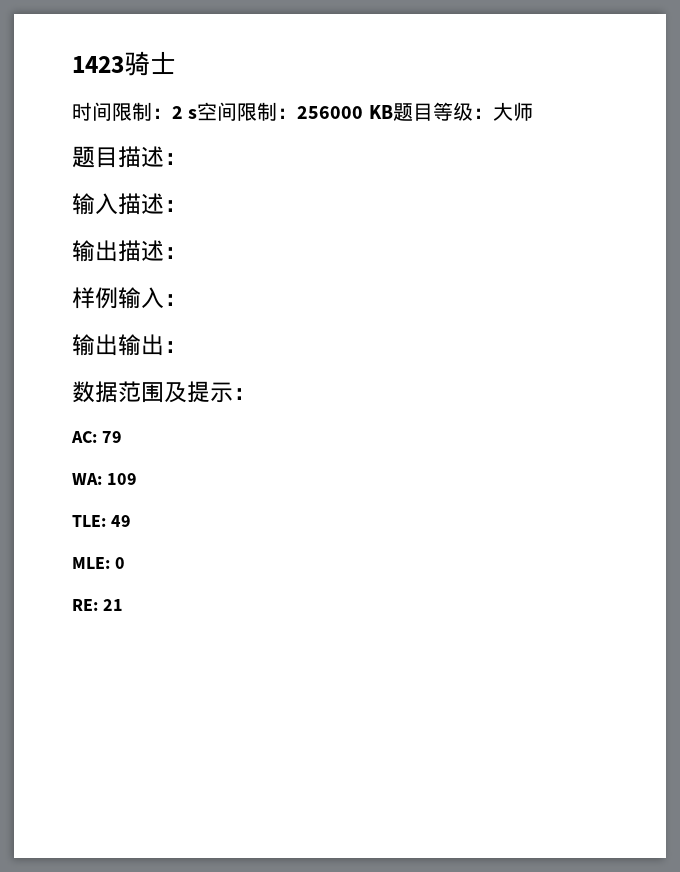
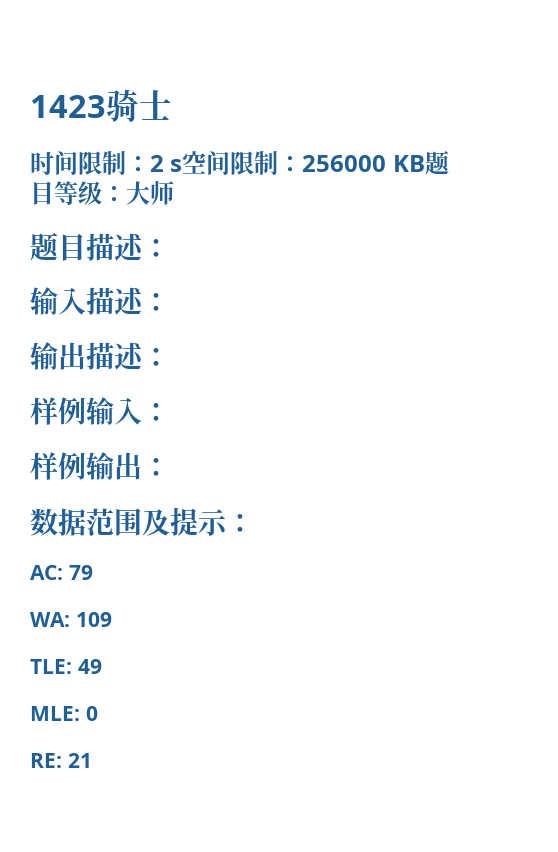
- 输出输出：
+ 样例输出：

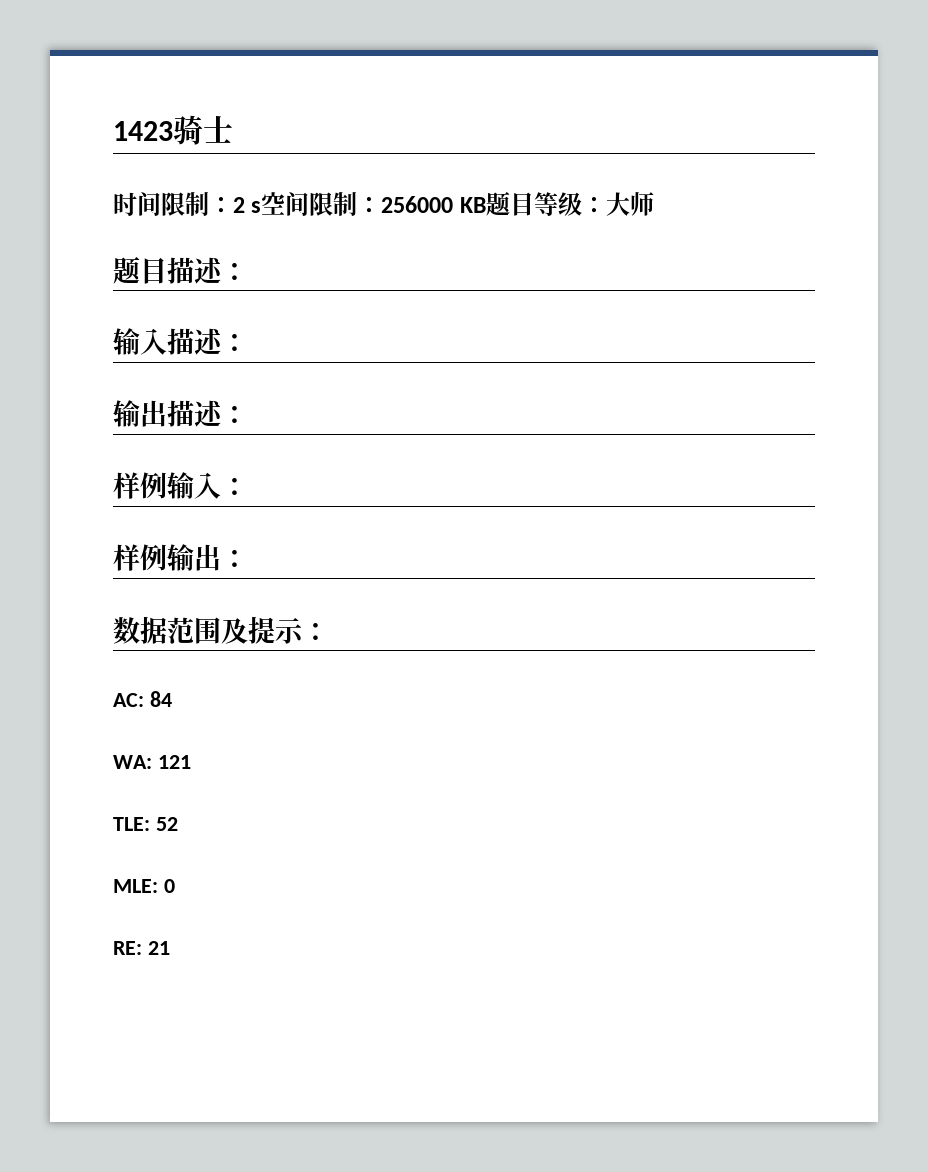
- AC: 79
+ AC: 84
- WA: 109
+ WA: 121
- TLE: 49
+ TLE: 52

